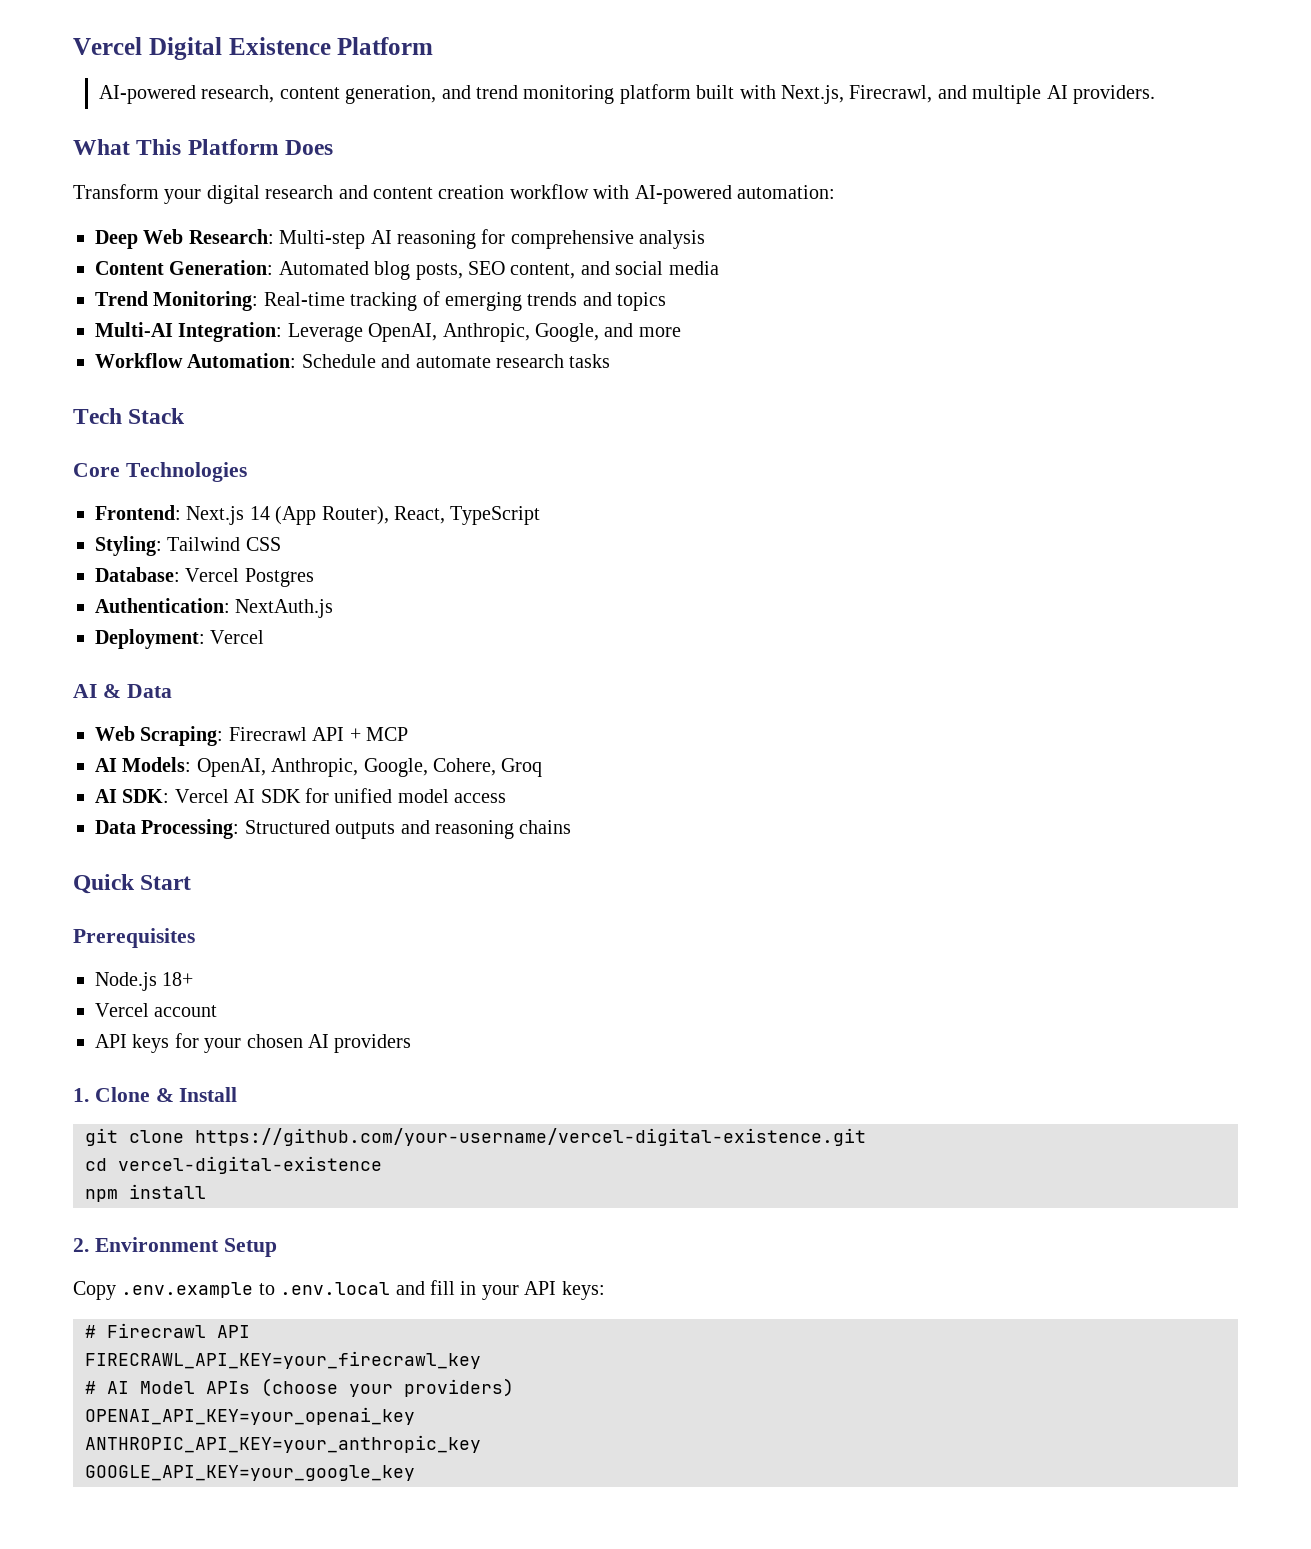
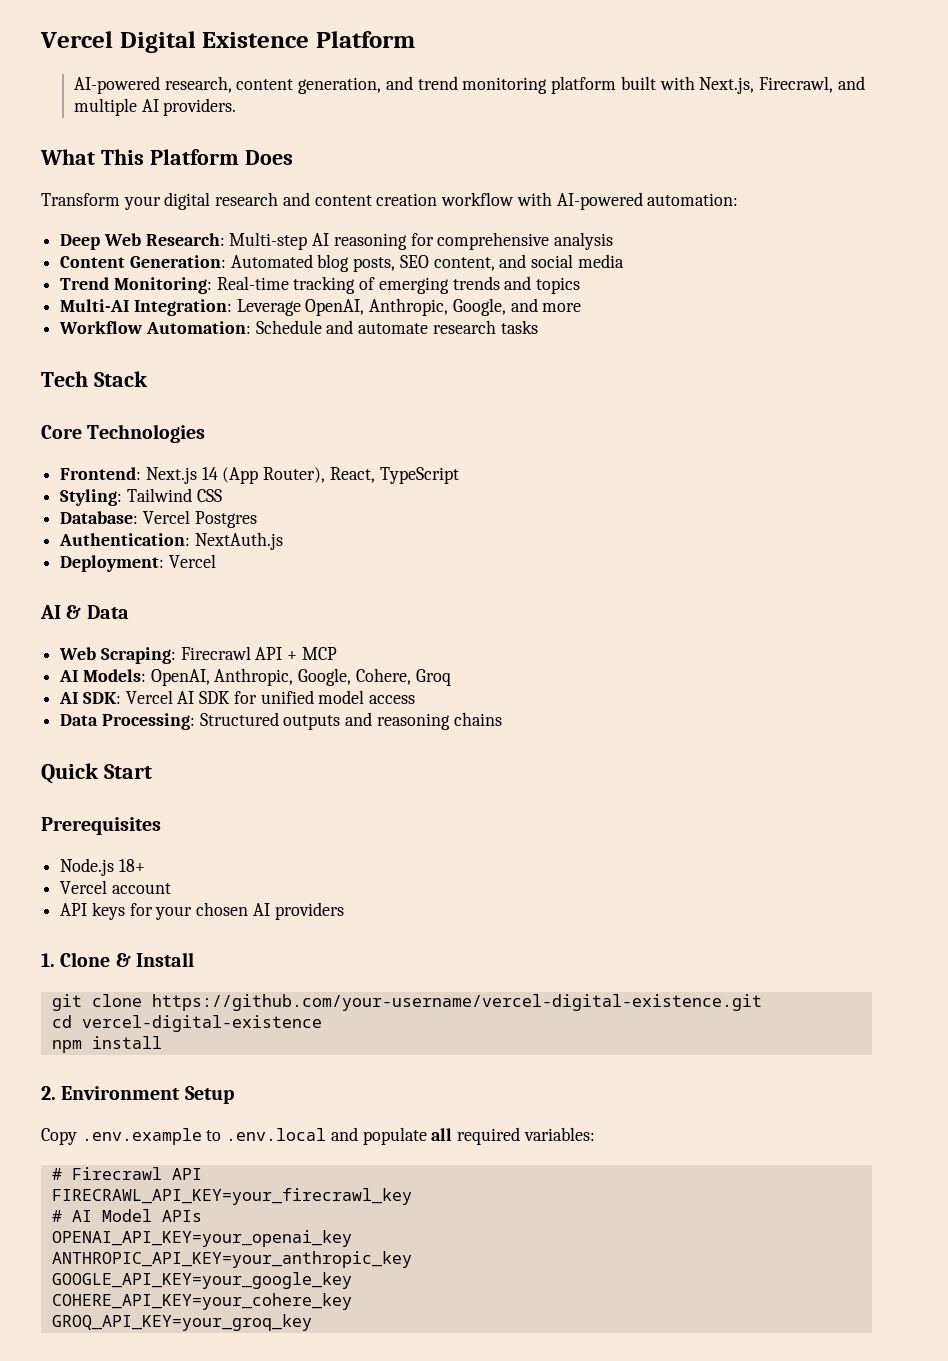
- Copy .env.example to .env.local and fill in your API keys:
+ Copy .env.example to .env.local and populate all required variables:
- # AI Model APIs (choose your providers)
+ # AI Model APIs
+ COHERE_API_KEY=your_cohere_key
+ GROQ_API_KEY=your_groq_key

